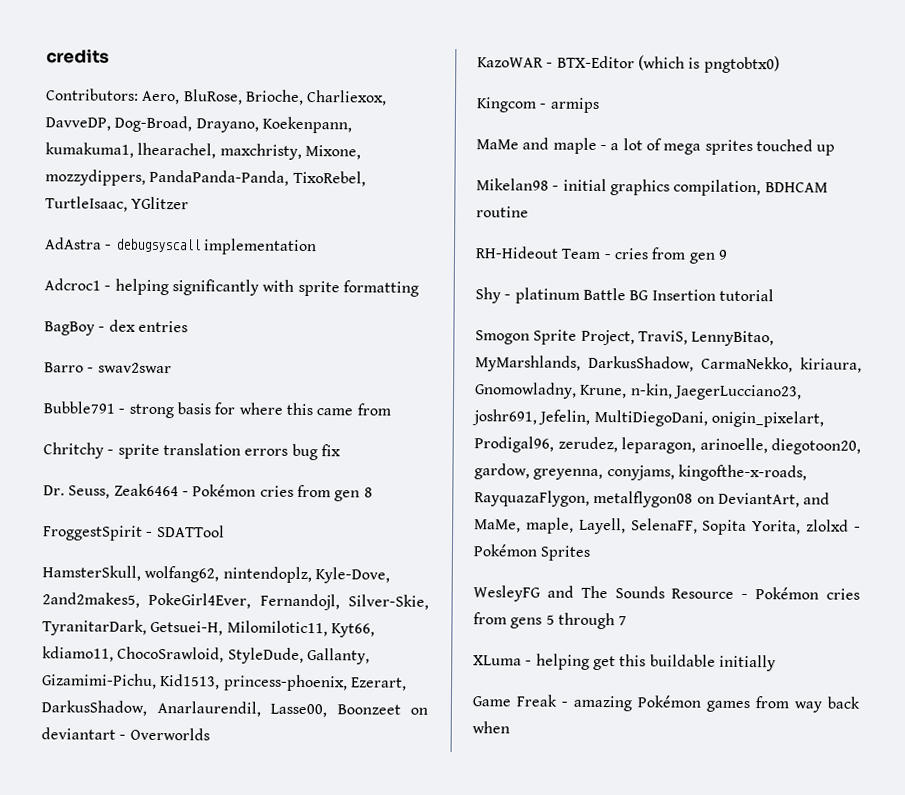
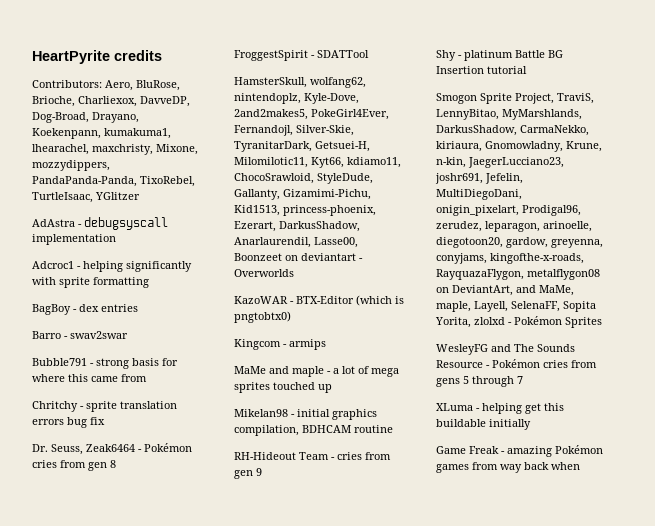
- credits
+ HeartPyrite credits

